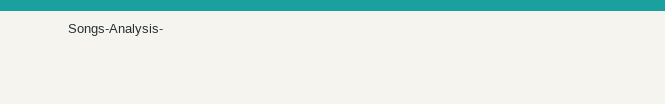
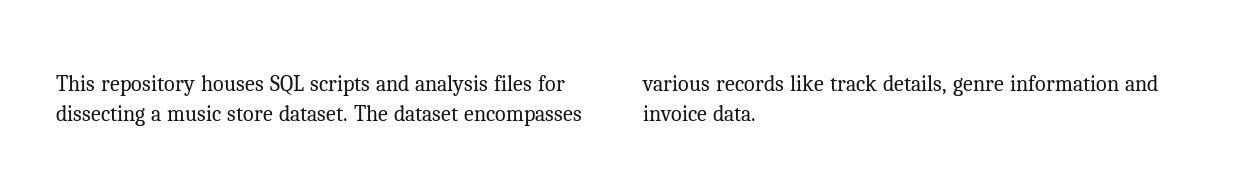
- Songs-Analysis-
+ This repository houses SQL scripts and analysis files for dissecting a music store dataset. The dataset encompasses various records like track details, genre information and invoice data.

